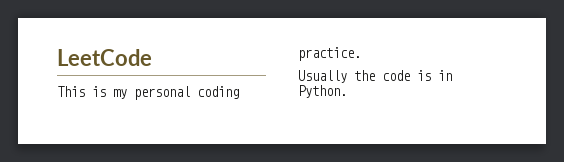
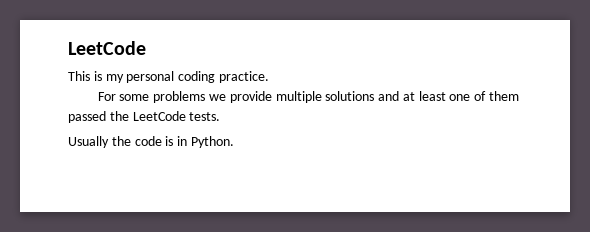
+ For some problems we provide multiple solutions and at least one of them passed the LeetCode tests.

